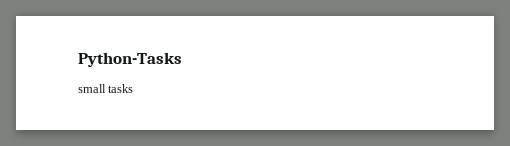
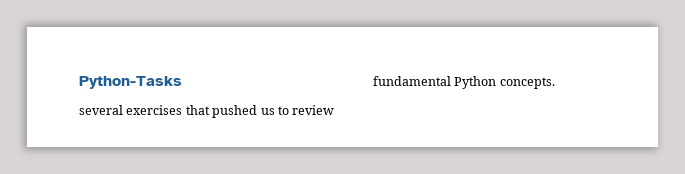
- small tasks
+ several exercises that pushed us to review fundamental Python concepts.

